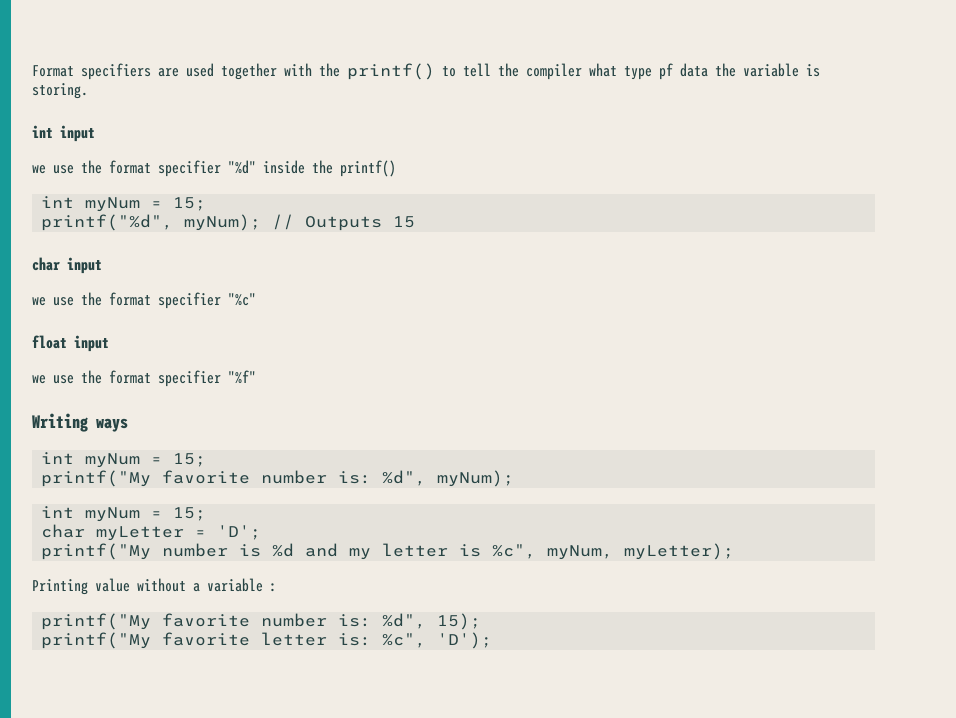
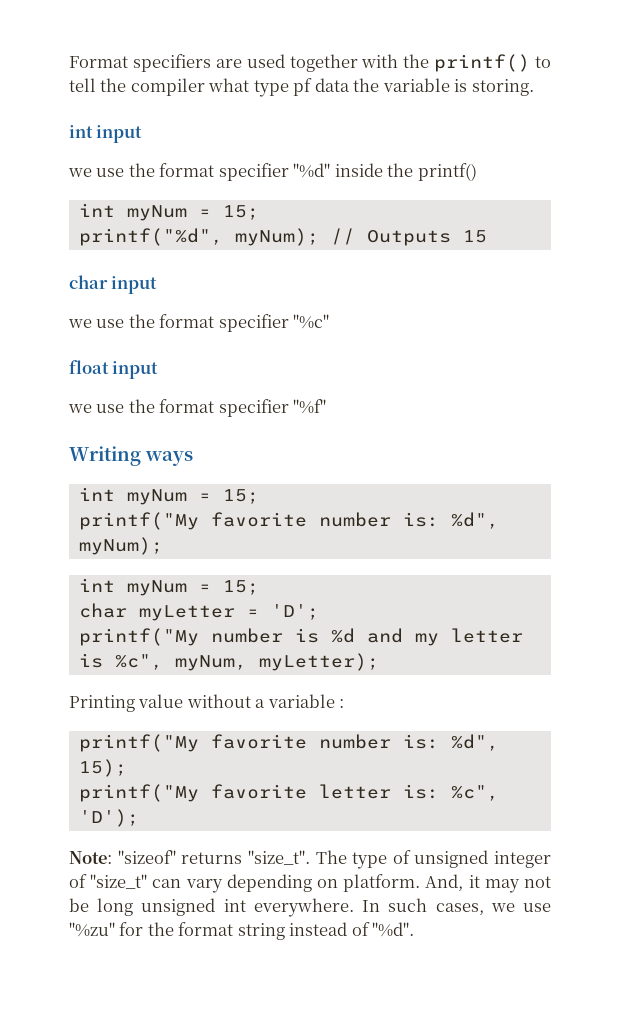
+ Note: "sizeof" returns "size_t". The type of unsigned integer of "size_t" can vary depending on platform. And, it may not be long unsigned int everywhere. In such cases, we use "%zu" for the format string instead of "%d".

